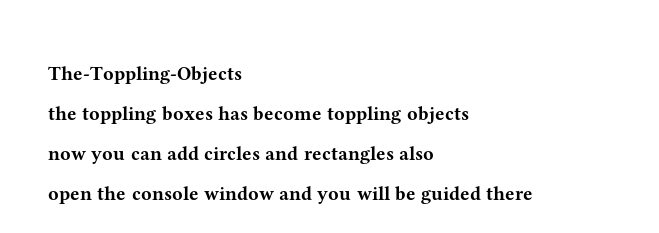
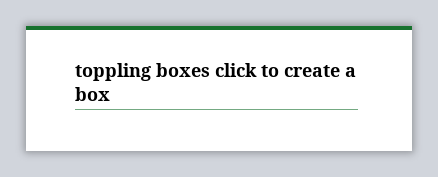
- The-Toppling-Objects
- the toppling boxes has become toppling objects
- now you can add circles and rectangles also
- open the console window and you will be guided there
+ toppling boxes click to create a box

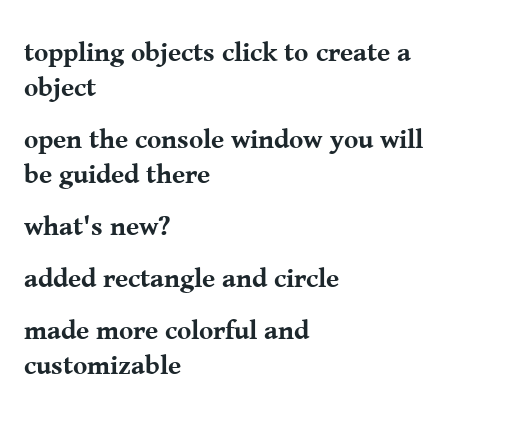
- toppling boxes click to create a box
+ toppling objects click to create a object
+ open the console window you will be guided there
+ what's new?
+ added rectangle and circle
+ made more colorful and customizable

